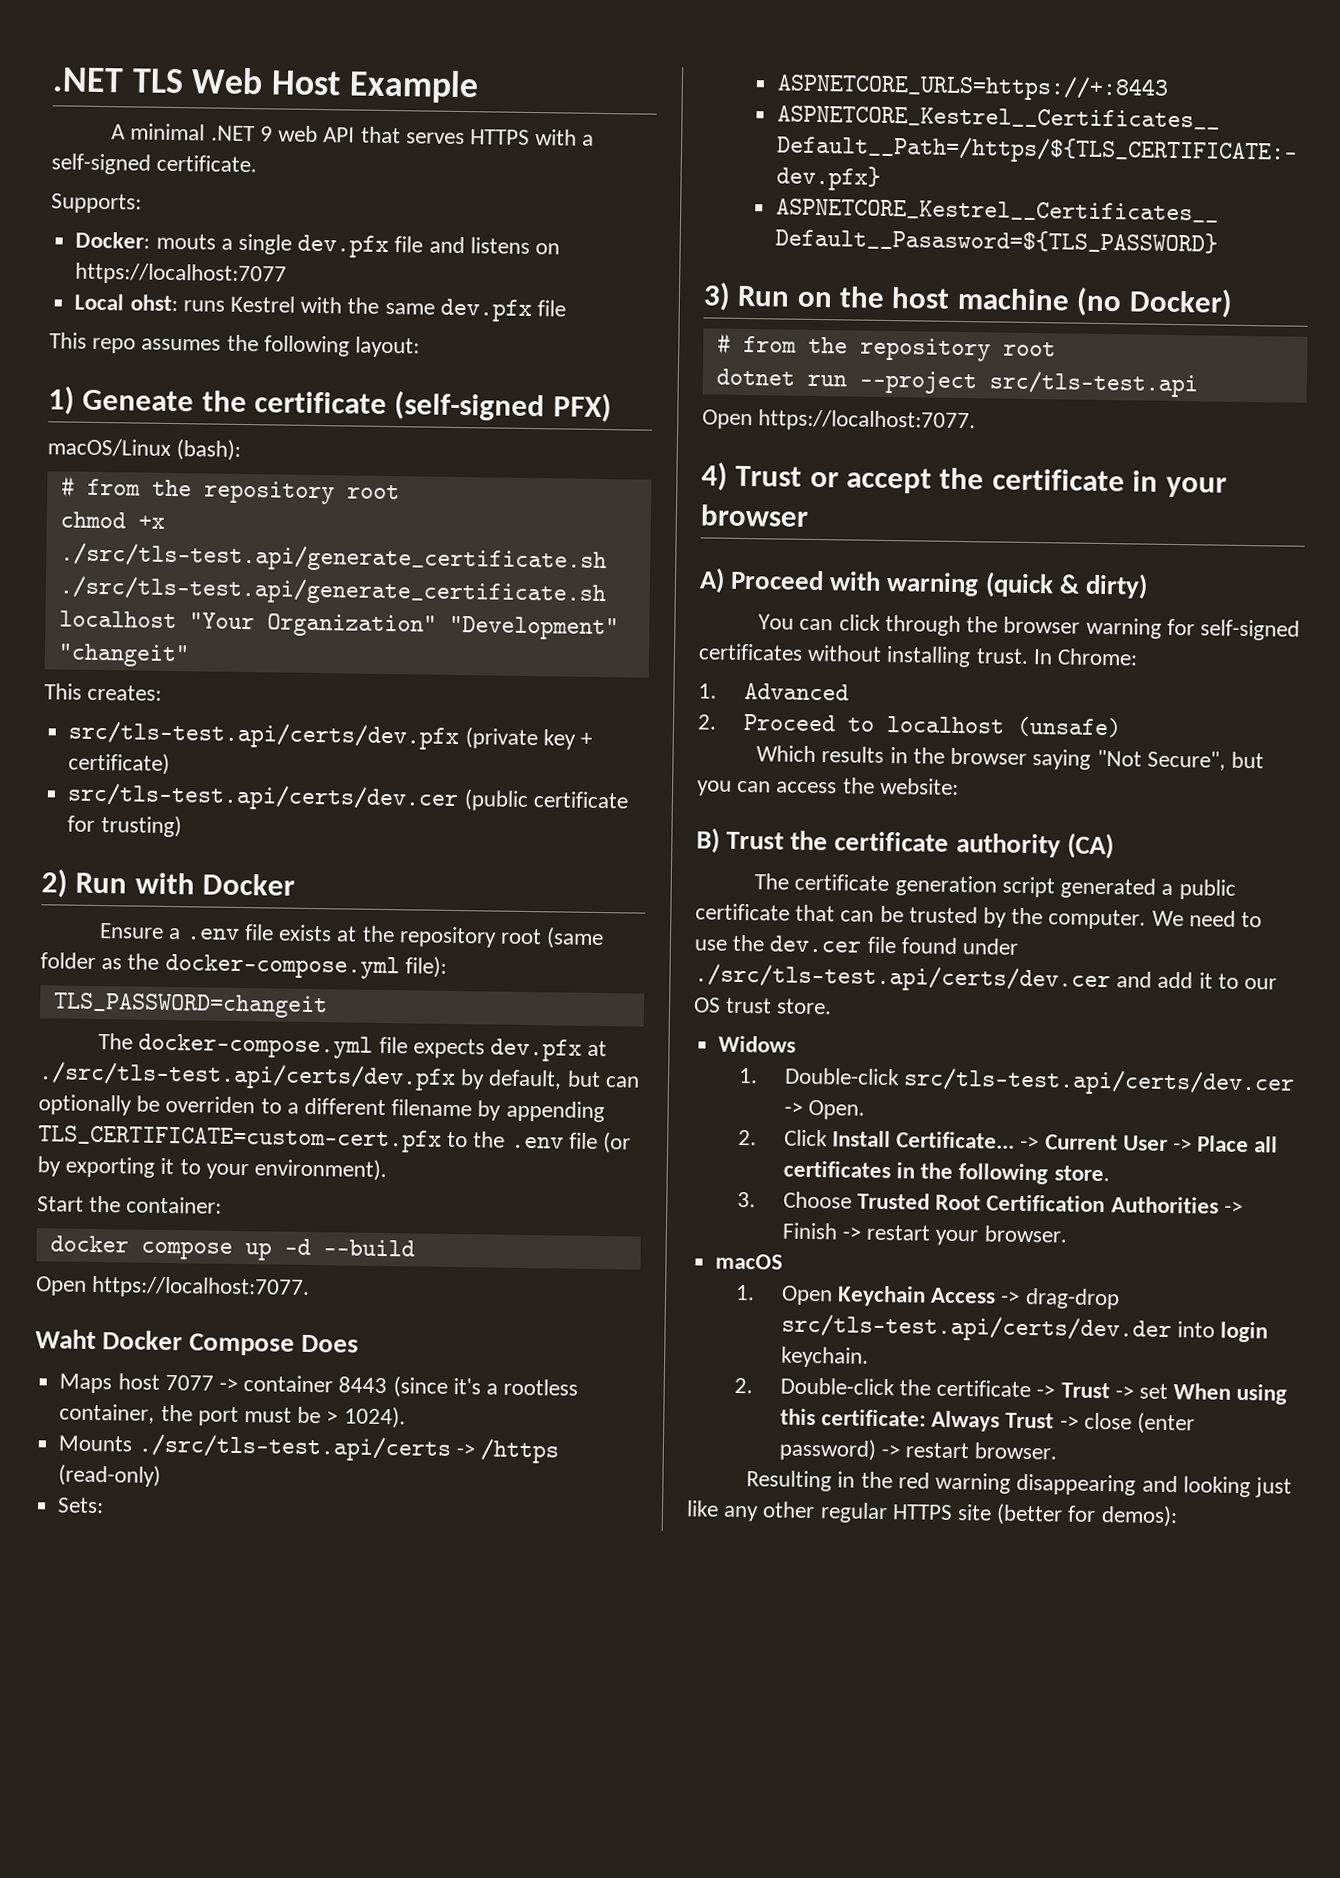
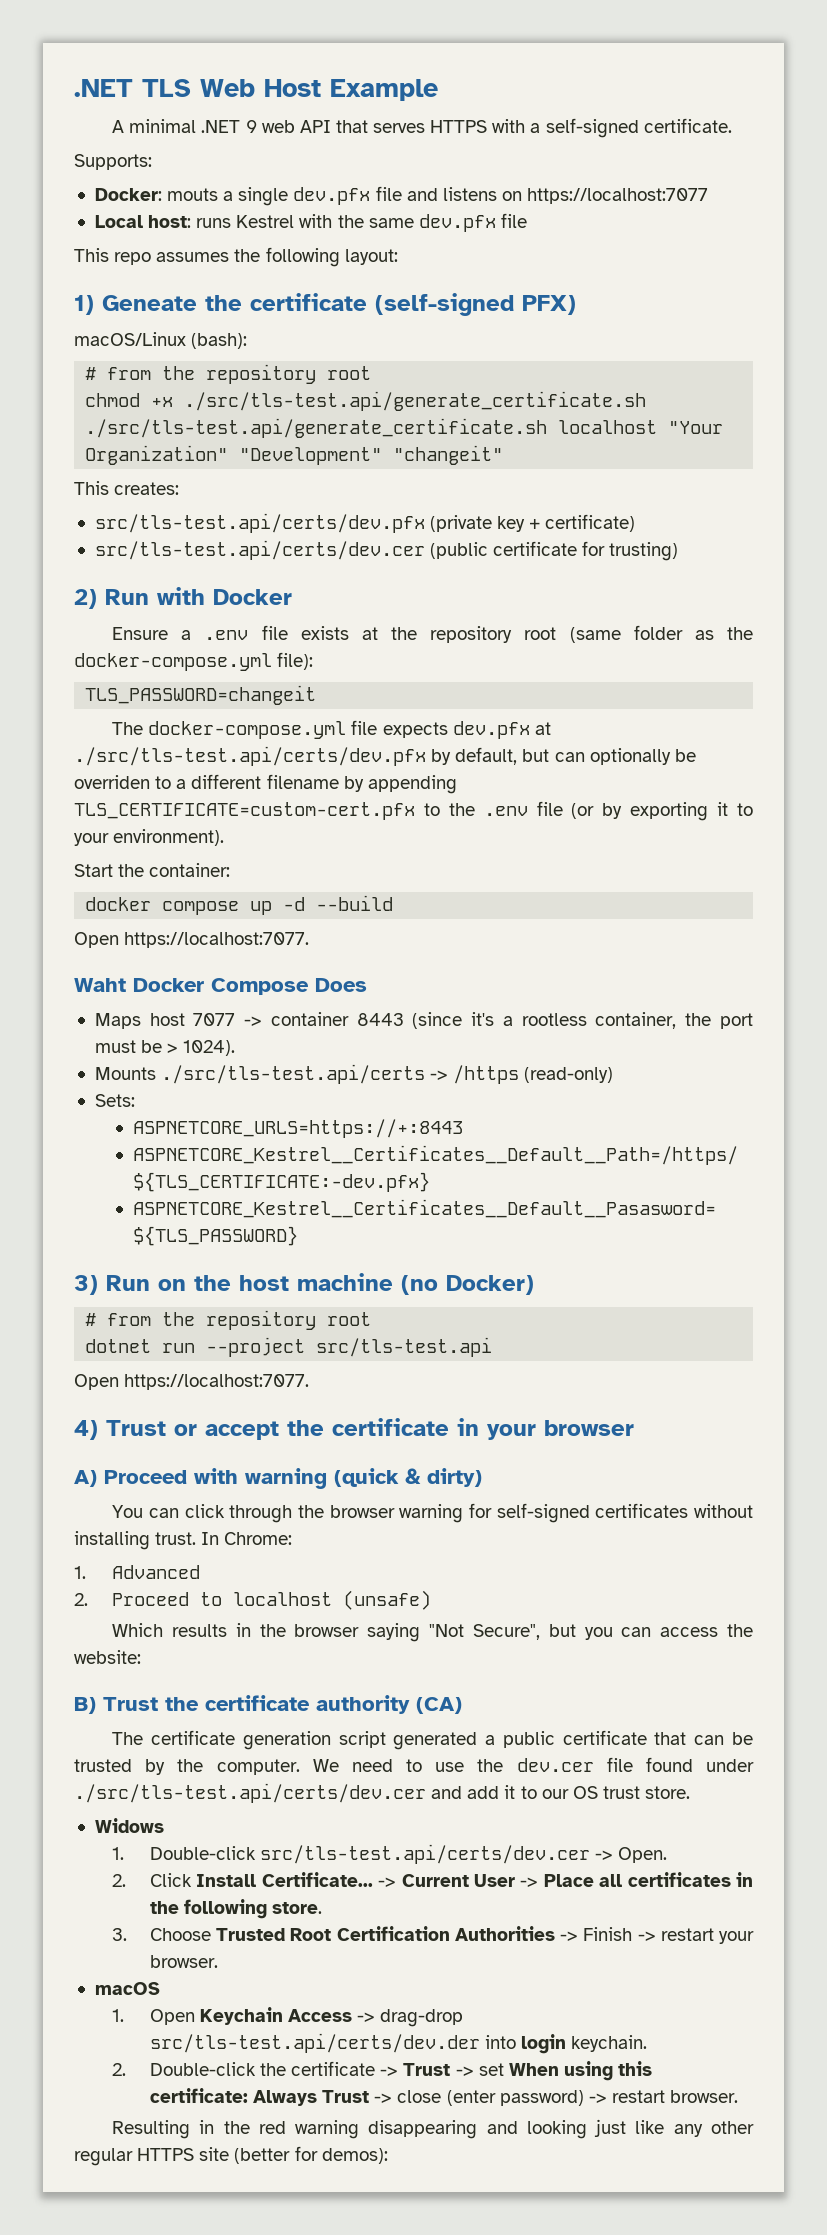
- Local ohst: runs Kestrel with the same dev.pfx file
+ Local host: runs Kestrel with the same dev.pfx file

